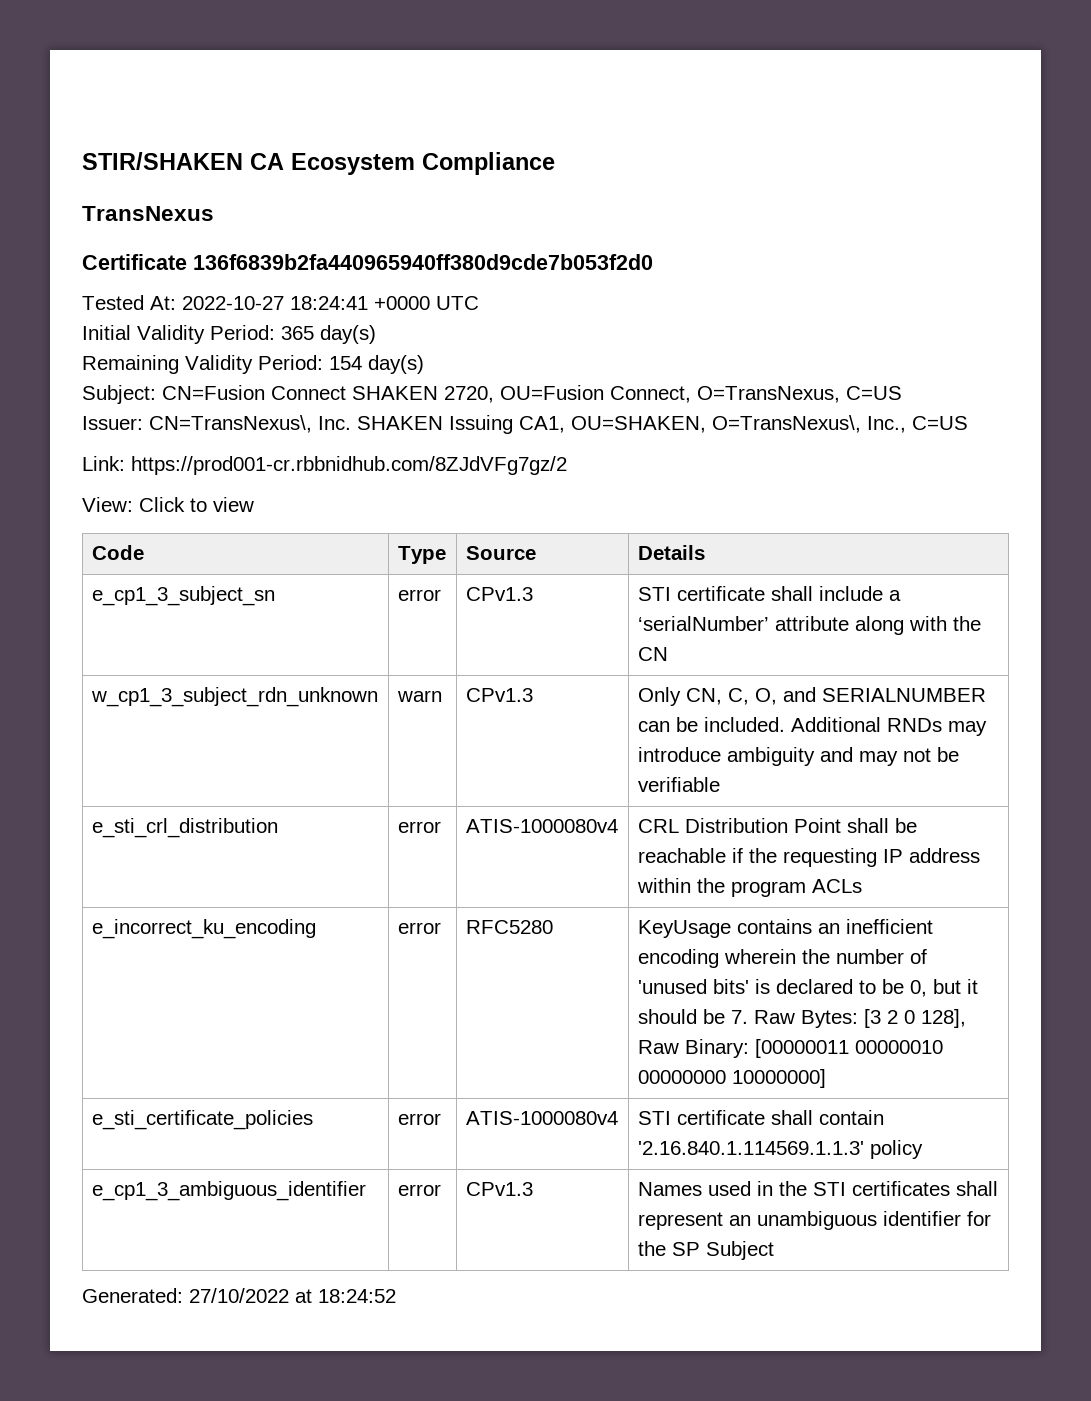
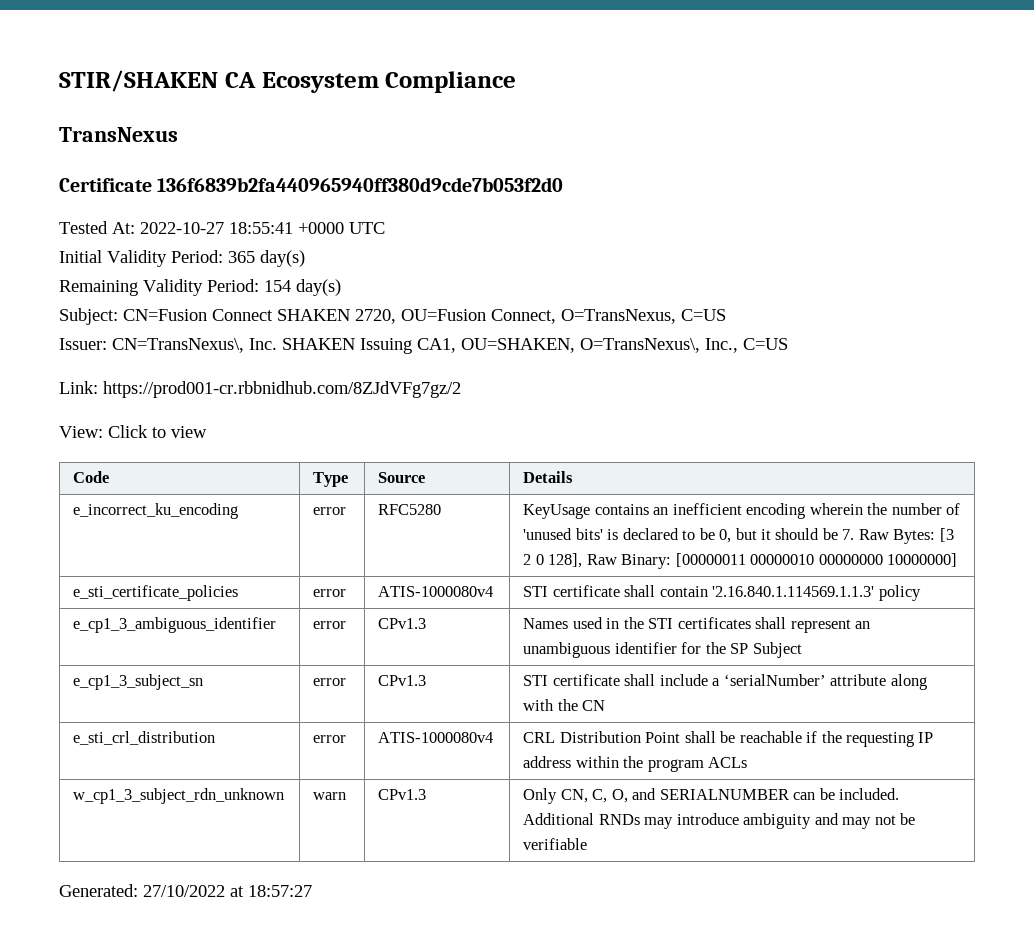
- Tested At: 2022-10-27 18:24:41 +0000 UTC
+ Tested At: 2022-10-27 18:55:41 +0000 UTC
- e_cp1_3_subject_sn | error | CPv1.3 | STI certificate shall include a ‘serialNumber’ attribute along with the CN
- w_cp1_3_subject_rdn_unknown | warn | CPv1.3 | Only CN, C, O, and SERIALNUMBER can be included. Additional RNDs may introduce ambiguity and may not be verifiable
- e_sti_crl_distribution | error | ATIS-1000080v4 | CRL Distribution Point shall be reachable if the requesting IP address within the program ACLs
+ e_cp1_3_subject_sn | error | CPv1.3 | STI certificate shall include a ‘serialNumber’ attribute along with the CN
+ e_sti_crl_distribution | error | ATIS-1000080v4 | CRL Distribution Point shall be reachable if the requesting IP address within the program ACLs
+ w_cp1_3_subject_rdn_unknown | warn | CPv1.3 | Only CN, C, O, and SERIALNUMBER can be included. Additional RNDs may introduce ambiguity and may not be verifiable
- Generated: 27/10/2022 at 18:24:52
+ Generated: 27/10/2022 at 18:57:27

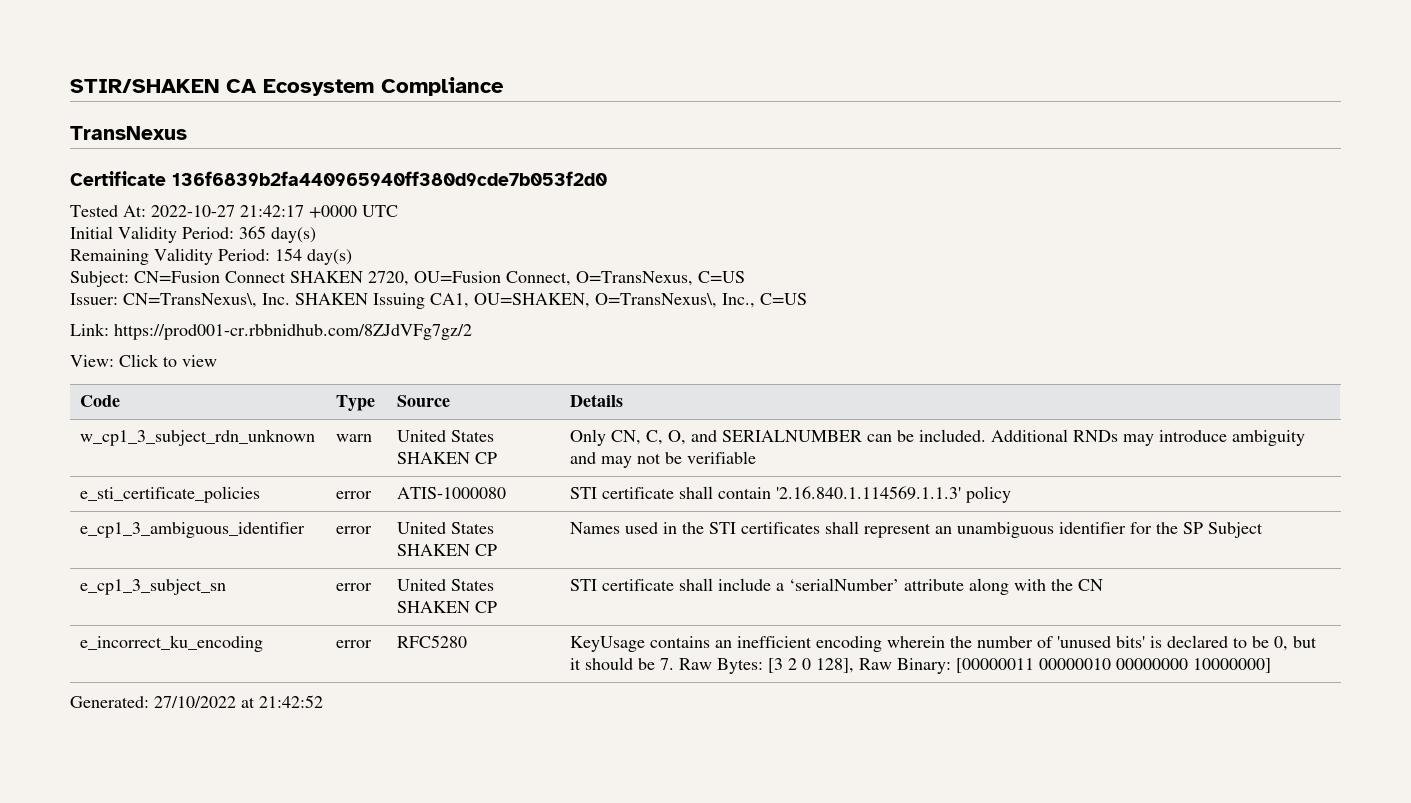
- Tested At: 2022-10-27 18:55:41 +0000 UTC
+ Tested At: 2022-10-27 21:42:17 +0000 UTC
+ w_cp1_3_subject_rdn_unknown | warn | United States SHAKEN CP | Only CN, C, O, and SERIALNUMBER can be included. Additional RNDs may introduce ambiguity and may not be verifiable
+ e_sti_certificate_policies | error | ATIS-1000080 | STI certificate shall contain '2.16.840.1.114569.1.1.3' policy
+ e_cp1_3_ambiguous_identifier | error | United States SHAKEN CP | Names used in the STI certificates shall represent an unambiguous identifier for the SP Subject
+ e_cp1_3_subject_sn | error | United States SHAKEN CP | STI certificate shall include a ‘serialNumber’ attribute along with the CN
- e_sti_certificate_policies | error | ATIS-1000080v4 | STI certificate shall contain '2.16.840.1.114569.1.1.3' policy
- e_cp1_3_ambiguous_identifier | error | CPv1.3 | Names used in the STI certificates shall represent an unambiguous identifier for the SP Subject
- e_cp1_3_subject_sn | error | CPv1.3 | STI certificate shall include a ‘serialNumber’ attribute along with the CN
- e_sti_crl_distribution | error | ATIS-1000080v4 | CRL Distribution Point shall be reachable if the requesting IP address within the program ACLs
- w_cp1_3_subject_rdn_unknown | warn | CPv1.3 | Only CN, C, O, and SERIALNUMBER can be included. Additional RNDs may introduce ambiguity and may not be verifiable
- Generated: 27/10/2022 at 18:57:27
+ Generated: 27/10/2022 at 21:42:52

